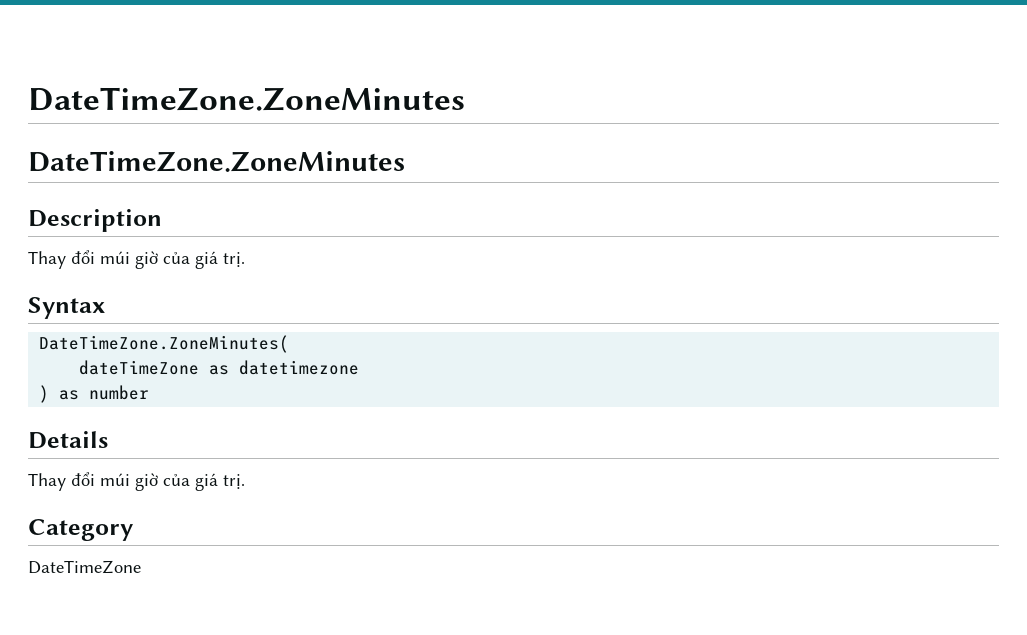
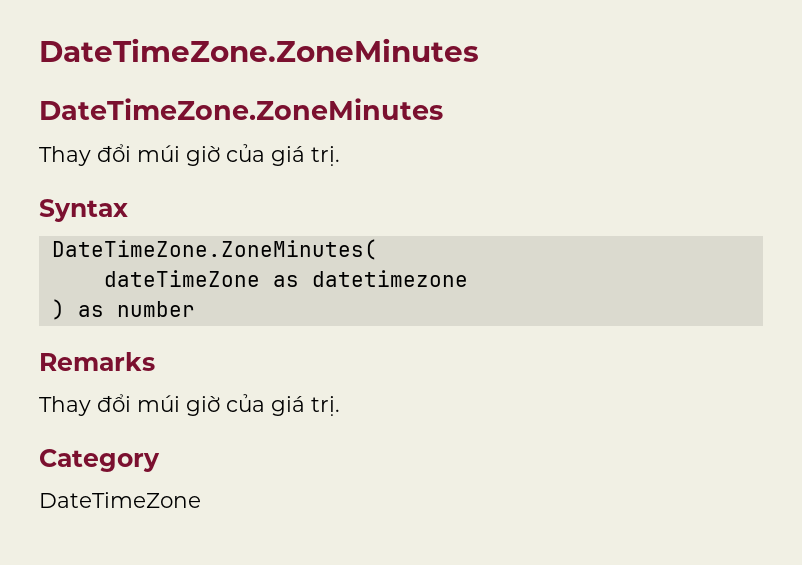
- Description
- Details
+ Remarks

